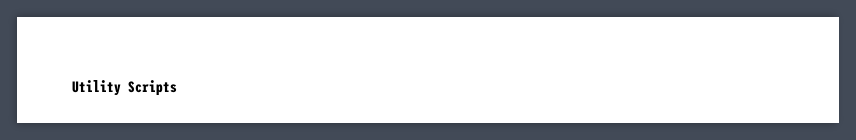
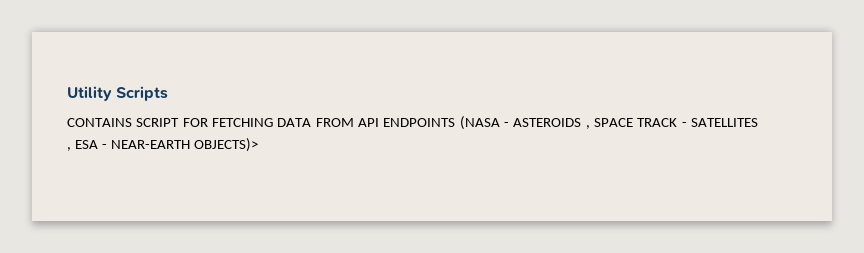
+ CONTAINS SCRIPT FOR FETCHING DATA FROM API ENDPOINTS (NASA - ASTEROIDS , SPACE TRACK - SATELLITES , ESA - NEAR-EARTH OBJECTS)>

